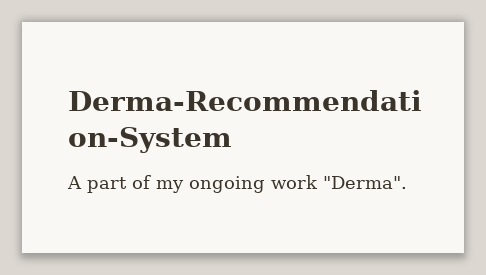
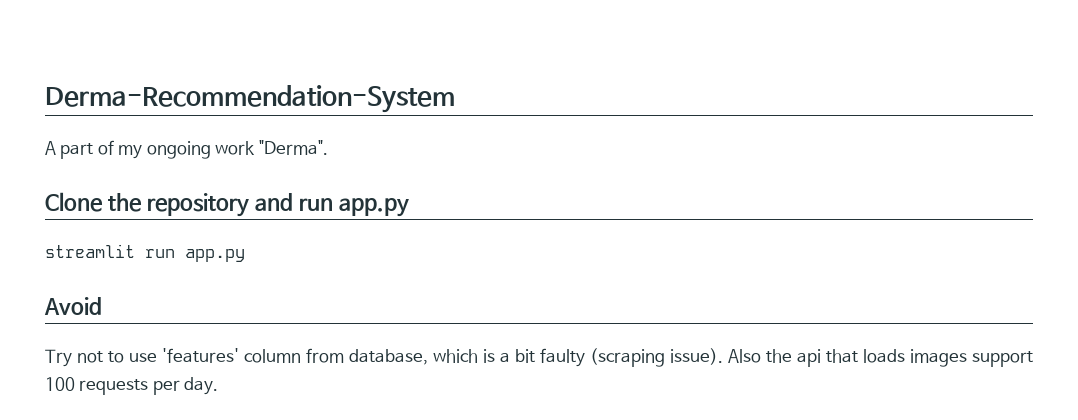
+ Clone the repository and run app.py
+ streamlit run app.py
+ Avoid
+ Try not to use 'features' column from database, which is a bit faulty (scraping issue). Also the api that loads images support 100 requests per day.

